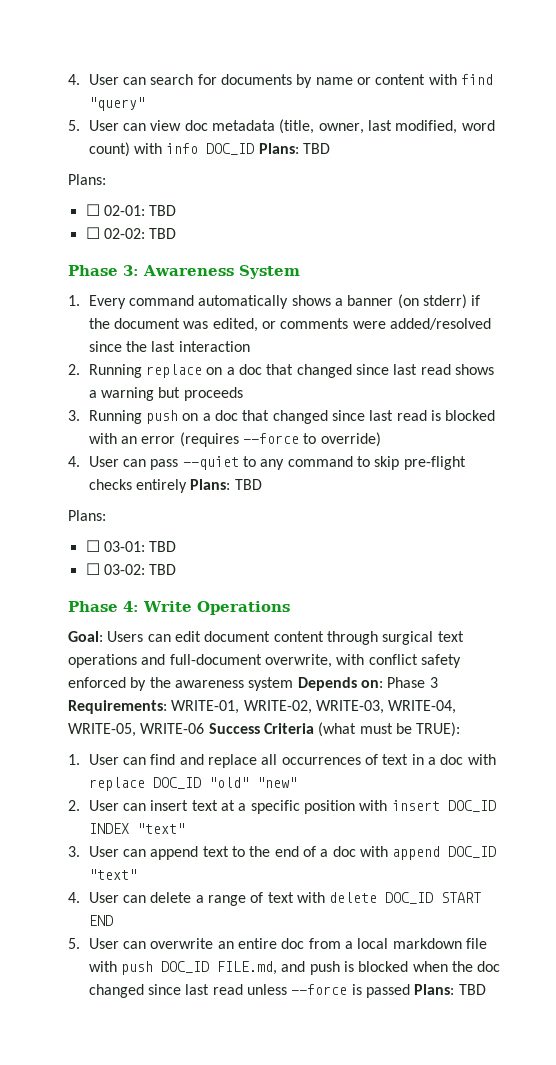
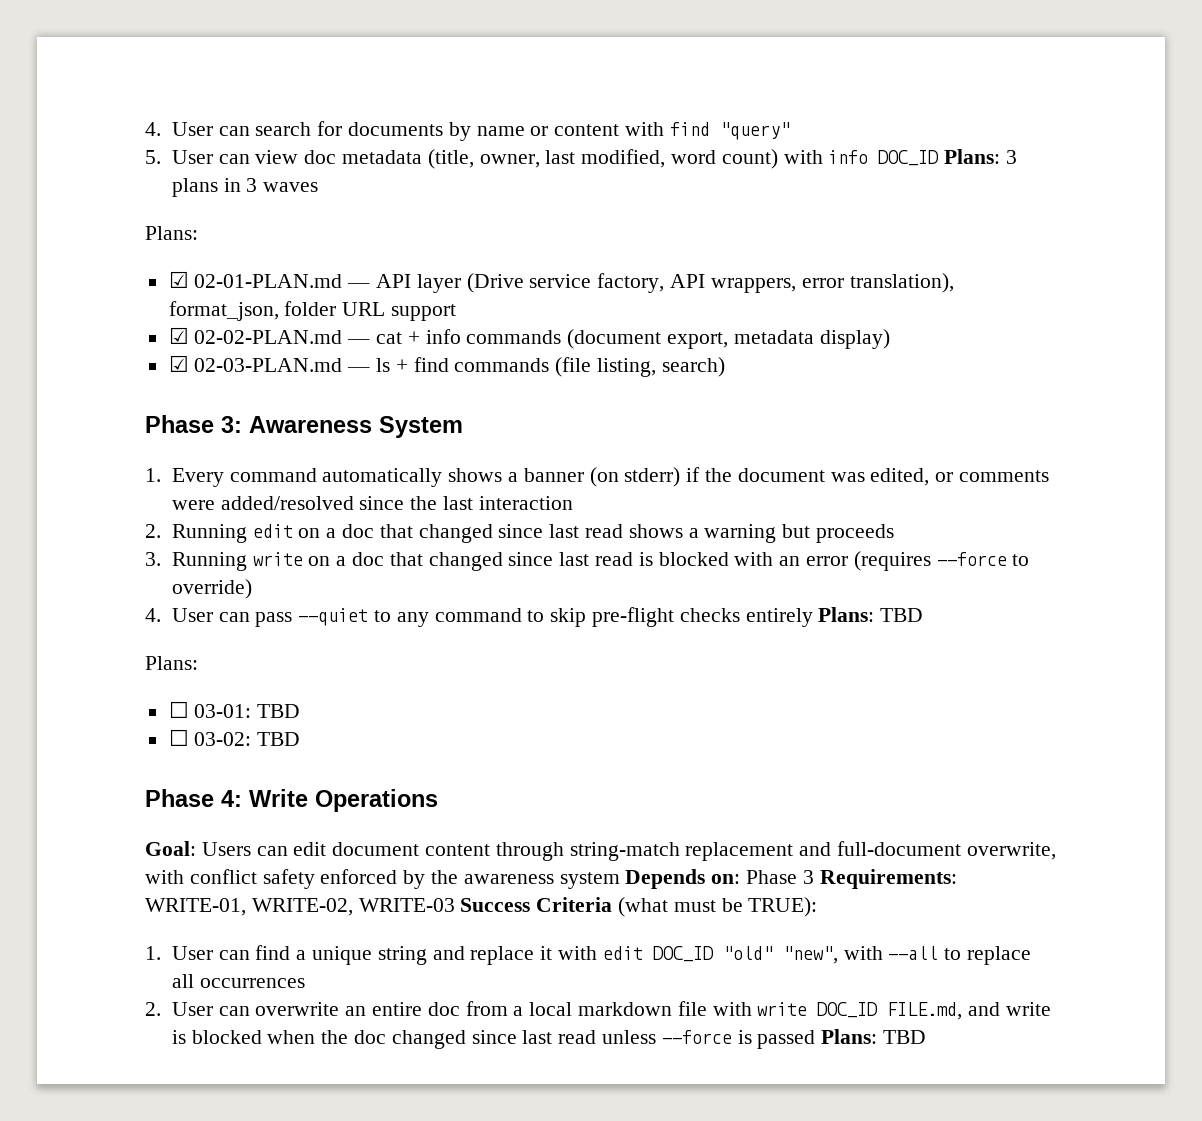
- 5. User can view doc metadata (title, owner, last modified, word count) with info DOC_ID Plans: TBD
+ 5. User can view doc metadata (title, owner, last modified, word count) with info DOC_ID Plans: 3 plans in 3 waves
  Plans:
- ☐ 02-01: TBD
- ☐ 02-02: TBD
+ ☑ 02-01-PLAN.md — API layer (Drive service factory, API wrappers, error translation), format_json, folder URL support
+ ☑ 02-02-PLAN.md — cat + info commands (document export, metadata display)
+ ☑ 02-03-PLAN.md — ls + find commands (file listing, search)
- 2. Running replace on a doc that changed since last read shows a warning but proceeds
+ 2. Running edit on a doc that changed since last read shows a warning but proceeds
- 3. Running push on a doc that changed since last read is blocked with an error (requires --force to override)
+ 3. Running write on a doc that changed since last read is blocked with an error (requires --force to override)
- Goal: Users can edit document content through surgical text operations and full-document overwrite, with conflict safety enforced by the awareness system Depends on: Phase 3 Requirements: WRITE-01, WRITE-02, WRITE-03, WRITE-04, WRITE-05, WRITE-06 Success Criteria (what must be TRUE):
+ Goal: Users can edit document content through string-match replacement and full-document overwrite, with conflict safety enforced by the awareness system Depends on: Phase 3 Requirements: WRITE-01, WRITE-02, WRITE-03 Success Criteria (what must be TRUE):
- 1. User can find and replace all occurrences of text in a doc with replace DOC_ID "old" "new"
- 2. User can insert text at a specific position with insert DOC_ID INDEX "text"
- 3. User can append text to the end of a doc with append DOC_ID "text"
- 4. User can delete a range of text with delete DOC_ID START END
- 5. User can overwrite an entire doc from a local markdown file with push DOC_ID FILE.md, and push is blocked when the doc changed since last read unless --force is passed Plans: TBD
+ 1. User can find a unique string and replace it with edit DOC_ID "old" "new", with --all to replace all occurrences
+ 2. User can overwrite an entire doc from a local markdown file with write DOC_ID FILE.md, and write is blocked when the doc changed since last read unless --force is passed Plans: TBD

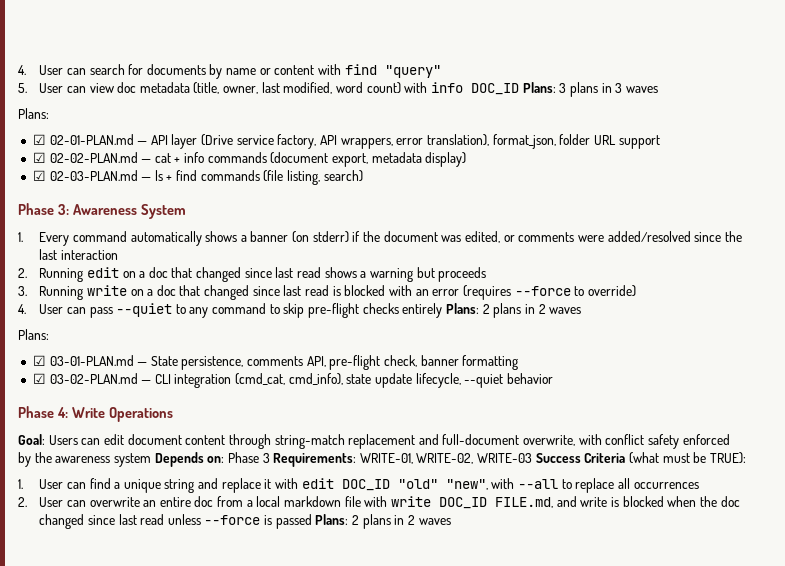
- 4. User can pass --quiet to any command to skip pre-flight checks entirely Plans: TBD
+ 4. User can pass --quiet to any command to skip pre-flight checks entirely Plans: 2 plans in 2 waves
  Plans:
- ☐ 03-01: TBD
- ☐ 03-02: TBD
+ ☑ 03-01-PLAN.md — State persistence, comments API, pre-flight check, banner formatting
+ ☑ 03-02-PLAN.md — CLI integration (cmd_cat, cmd_info), state update lifecycle, --quiet behavior
- 2. User can overwrite an entire doc from a local markdown file with write DOC_ID FILE.md, and write is blocked when the doc changed since last read unless --force is passed Plans: TBD
+ 2. User can overwrite an entire doc from a local markdown file with write DOC_ID FILE.md, and write is blocked when the doc changed since last read unless --force is passed Plans: 2 plans in 2 waves

